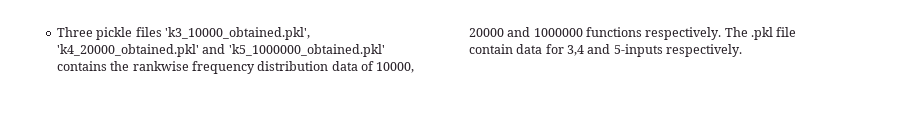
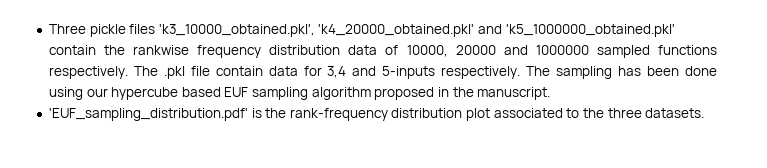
- Three pickle files 'k3_10000_obtained.pkl', 'k4_20000_obtained.pkl' and 'k5_1000000_obtained.pkl' contains the rankwise frequency distribution data of 10000, 20000 and 1000000 functions respectively.
+ Three pickle files 'k3_10000_obtained.pkl', 'k4_20000_obtained.pkl' and 'k5_1000000_obtained.pkl' contain the rankwise frequency distribution data of 10000, 20000 and 1000000 sampled functions respectively.
+ The sampling has been done using our hypercube based EUF sampling algorithm proposed in the manuscript.
+ 'EUF_sampling_distribution.pdf' is the rank-frequency distribution plot associated to the three datasets.

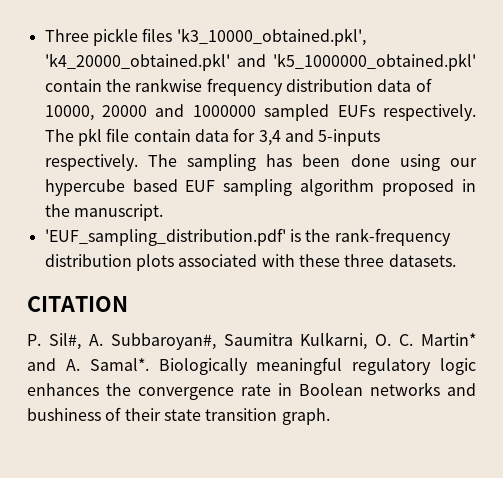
- Three pickle files 'k3_10000_obtained.pkl', 'k4_20000_obtained.pkl' and 'k5_1000000_obtained.pkl' contain the rankwise frequency distribution data of 10000, 20000 and 1000000 sampled functions respectively. The .pkl file contain data for 3,4 and 5-inputs respectively.
+ Three pickle files 'k3_10000_obtained.pkl', 'k4_20000_obtained.pkl' and 'k5_1000000_obtained.pkl' contain the rankwise frequency distribution data of 10000, 20000 and 1000000 sampled EUFs respectively. The pkl file contain data for 3,4 and 5-inputs respectively.
- 'EUF_sampling_distribution.pdf' is the rank-frequency distribution plot associated to the three datasets.
+ 'EUF_sampling_distribution.pdf' is the rank-frequency distribution plots associated with these three datasets.
+ CITATION
+ P. Sil#, A. Subbaroyan#, Saumitra Kulkarni, O. C. Martin* and A. Samal*. Biologically meaningful regulatory logic enhances the convergence rate in Boolean networks and bushiness of their state transition graph.

